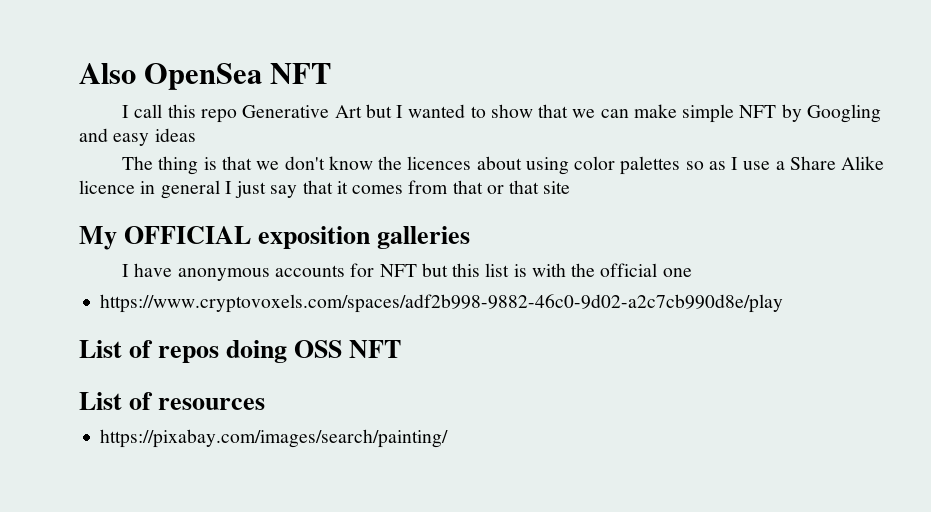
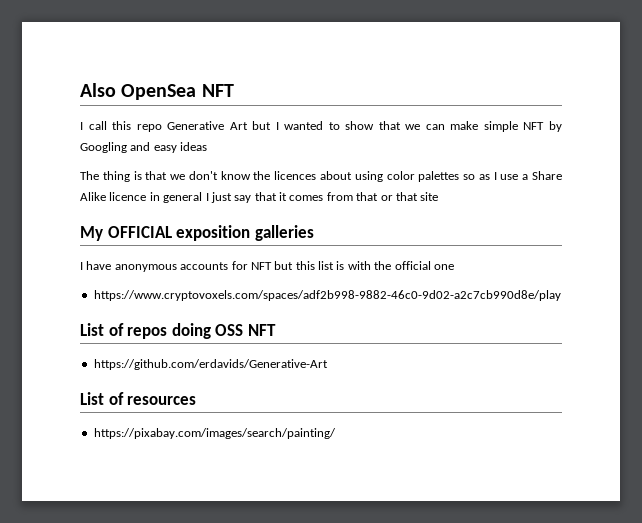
+ https://github.com/erdavids/Generative-Art

